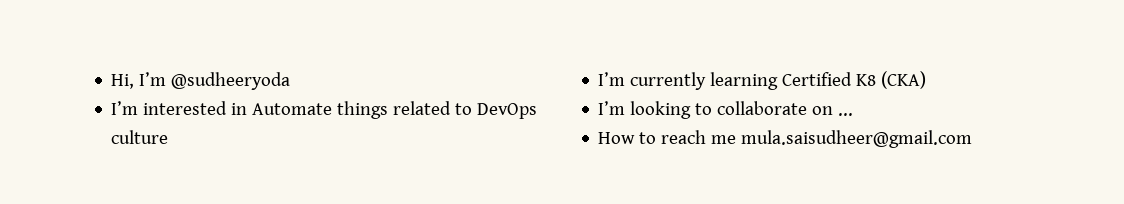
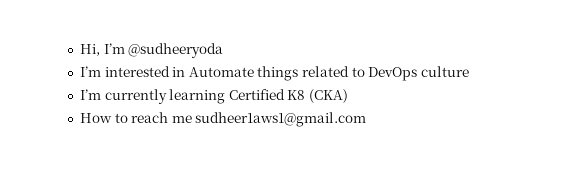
- I’m looking to collaborate on ...
- How to reach me mula.saisudheer@gmail.com
+ How to reach me sudheer1aws1@gmail.com

